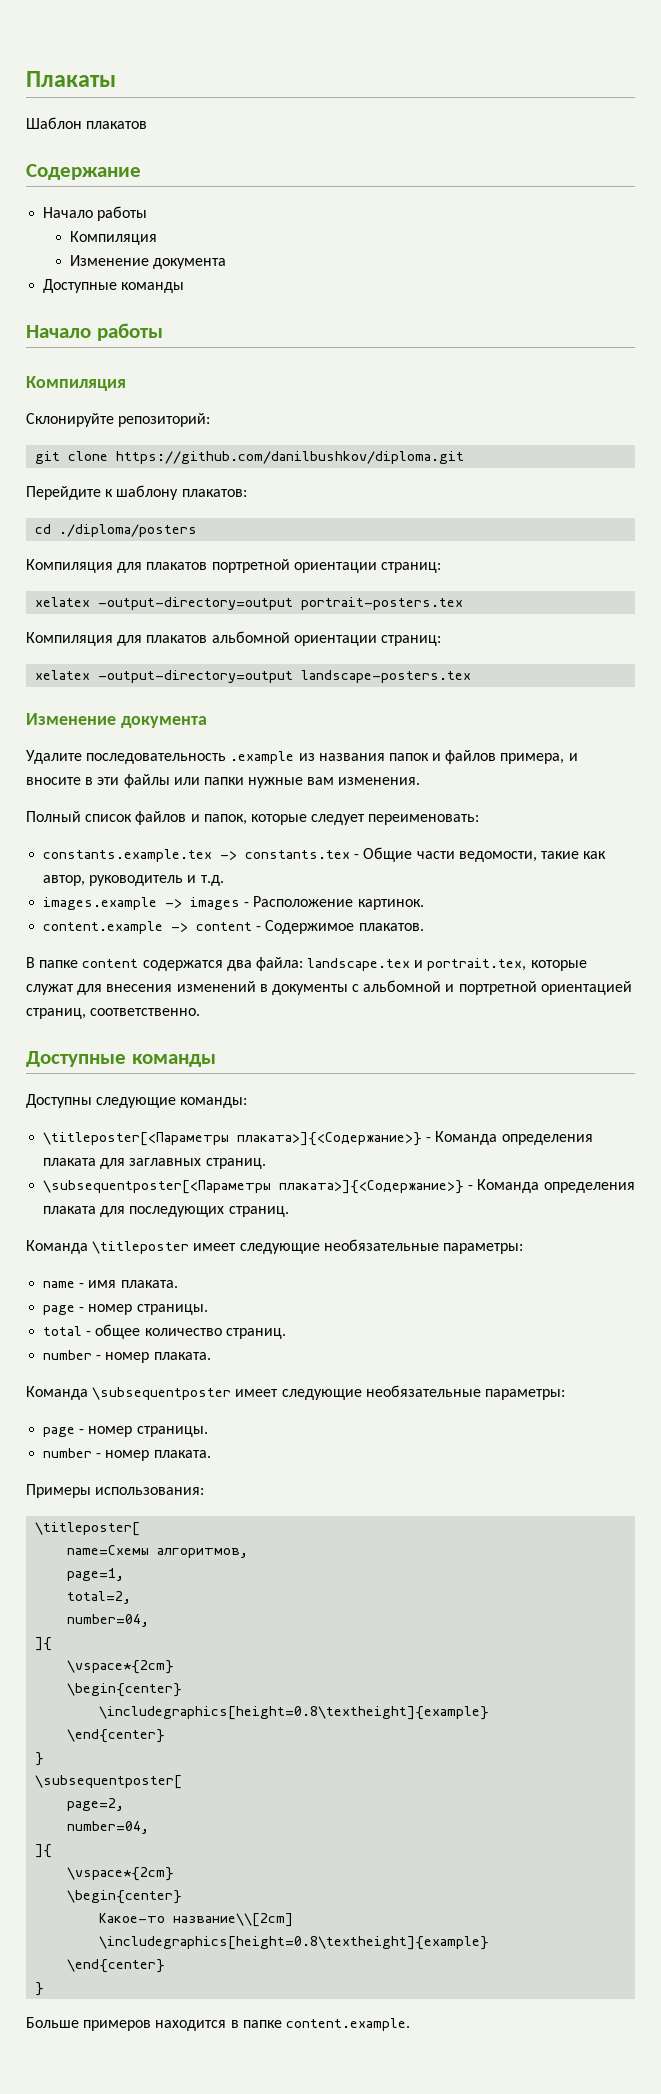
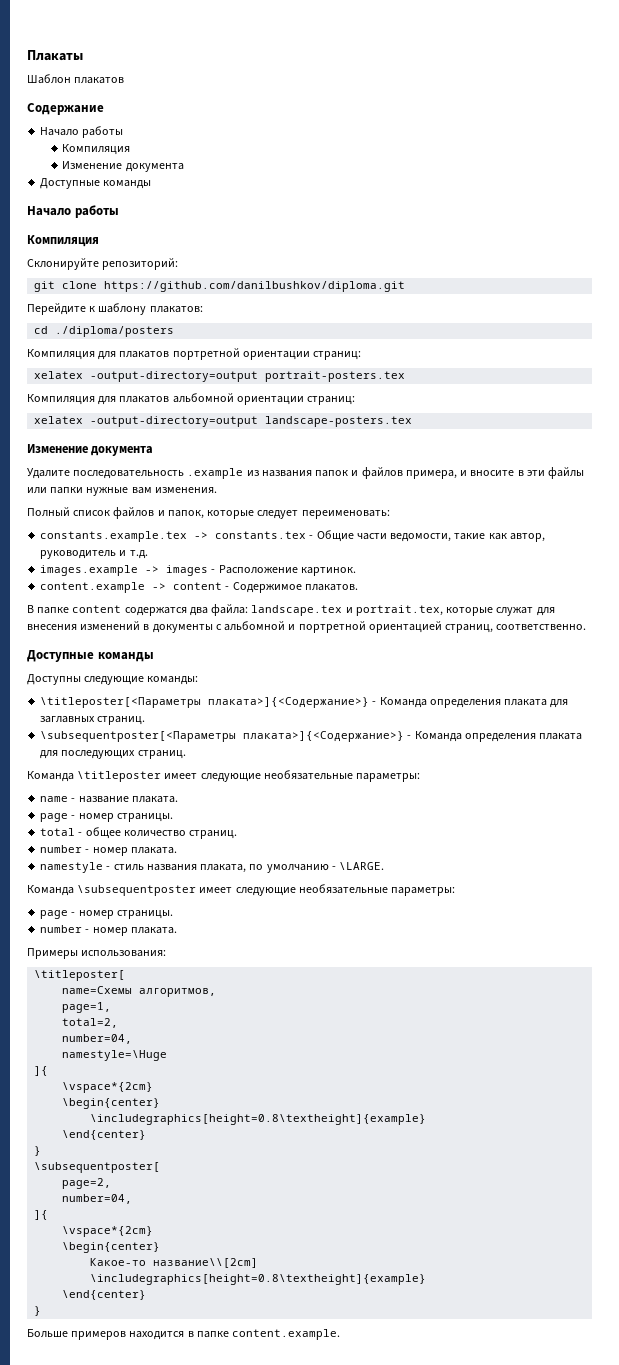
- name - имя плаката.
+ name - название плаката.
+ namestyle - стиль названия плаката, по умолчанию - \LARGE.
+ namestyle=\Huge

